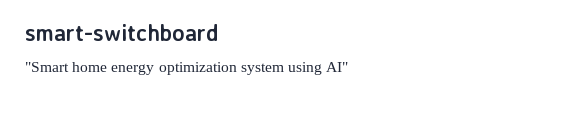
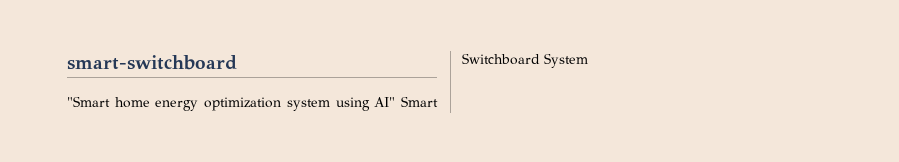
- "Smart home energy optimization system using AI"
+ "Smart home energy optimization system using AI" Smart Switchboard System

